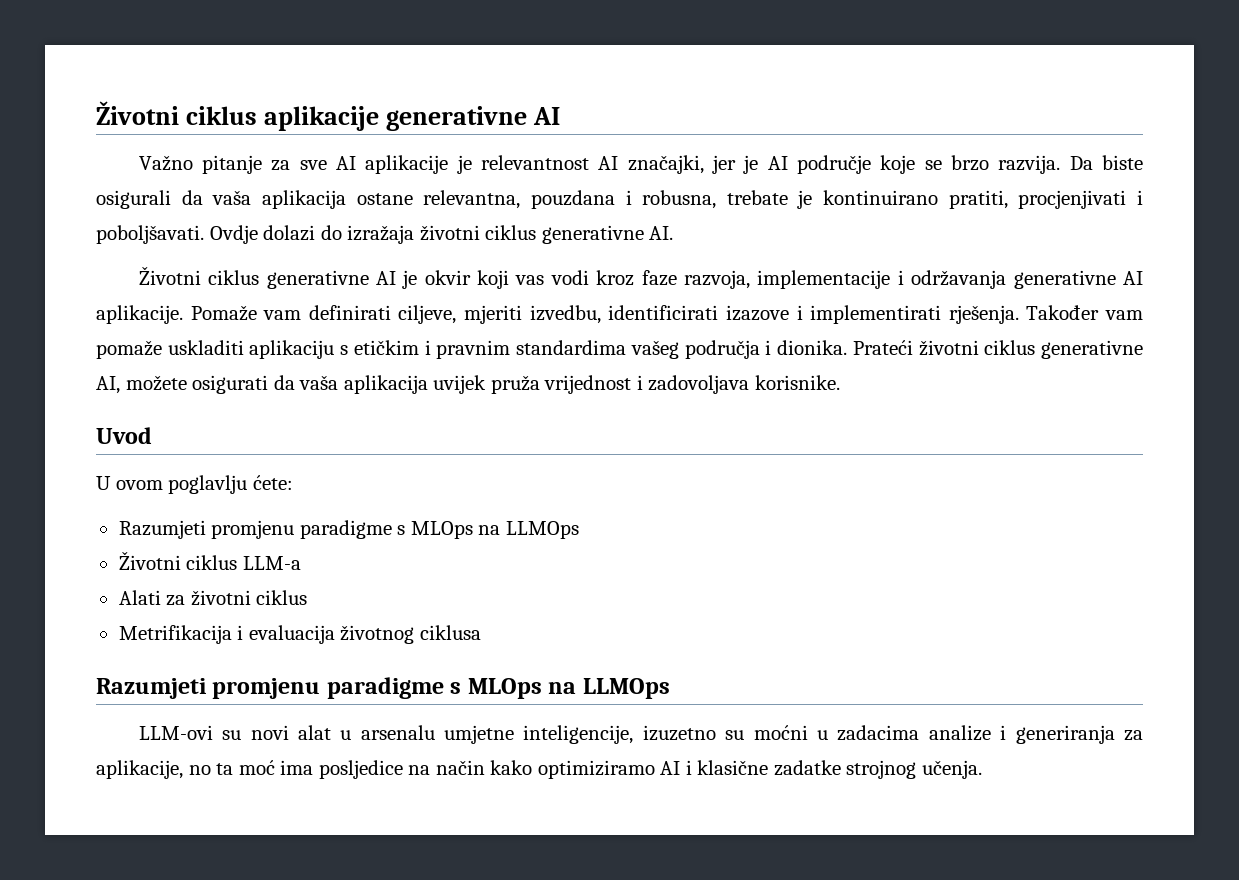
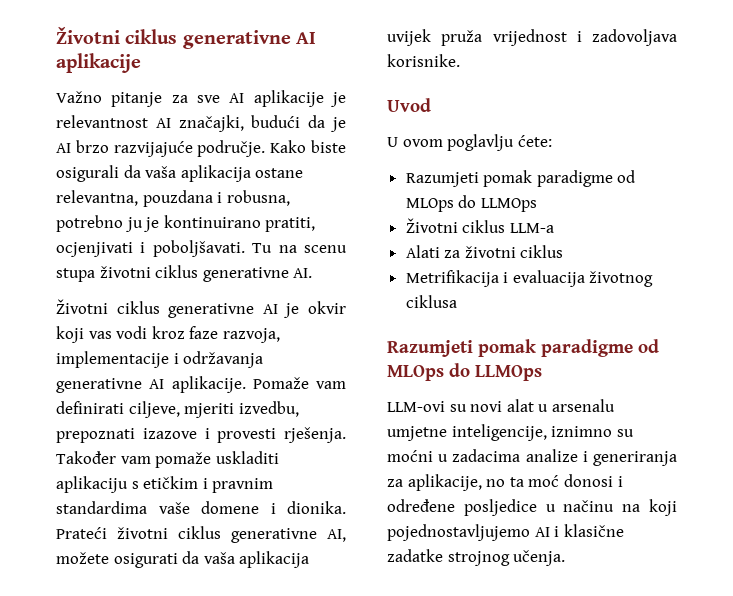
- Životni ciklus aplikacije generativne AI
+ Životni ciklus generativne AI aplikacije
- Važno pitanje za sve AI aplikacije je relevantnost AI značajki, jer je AI područje koje se brzo razvija. Da biste osigurali da vaša aplikacija ostane relevantna, pouzdana i robusna, trebate je kontinuirano pratiti, procjenjivati i poboljšavati.
+ Važno pitanje za sve AI aplikacije je relevantnost AI značajki, budući da je AI brzo razvijajuće područje. Kako biste osigurali da vaša aplikacija ostane relevantna, pouzdana i robusna, potrebno ju je kontinuirano pratiti, ocjenjivati i poboljšavati.
- Ovdje dolazi do izražaja životni ciklus generativne AI.
+ Tu na scenu stupa životni ciklus generativne AI.
- Pomaže vam definirati ciljeve, mjeriti izvedbu, identificirati izazove i implementirati rješenja.
+ Pomaže vam definirati ciljeve, mjeriti izvedbu, prepoznati izazove i provesti rješenja.
- Također vam pomaže uskladiti aplikaciju s etičkim i pravnim standardima vašeg područja i dionika.
+ Također vam pomaže uskladiti aplikaciju s etičkim i pravnim standardima vaše domene i dionika.
  U ovom poglavlju ćete:
- Razumjeti promjenu paradigme s MLOps na LLMOps
+ Razumjeti pomak paradigme od MLOps do LLMOps
  Metrifikacija i evaluacija životnog ciklusa
- Razumjeti promjenu paradigme s MLOps na LLMOps
+ Razumjeti pomak paradigme od MLOps do LLMOps
- LLM-ovi su novi alat u arsenalu umjetne inteligencije, izuzetno su moćni u zadacima analize i generiranja za aplikacije, no ta moć ima posljedice na način kako optimiziramo AI i klasične zadatke strojnog učenja.
+ LLM-ovi su novi alat u arsenalu umjetne inteligencije, iznimno su moćni u zadacima analize i generiranja za aplikacije, no ta moć donosi i određene posljedice u načinu na koji pojednostavljujemo AI i klasične zadatke strojnog učenja.

